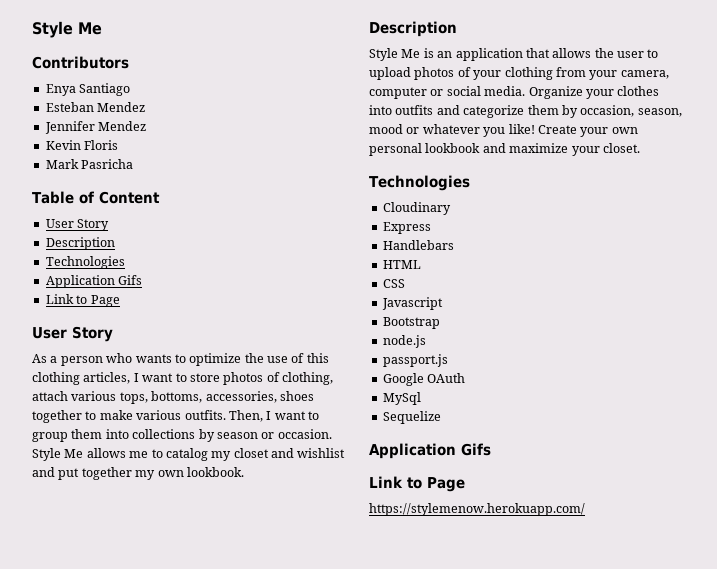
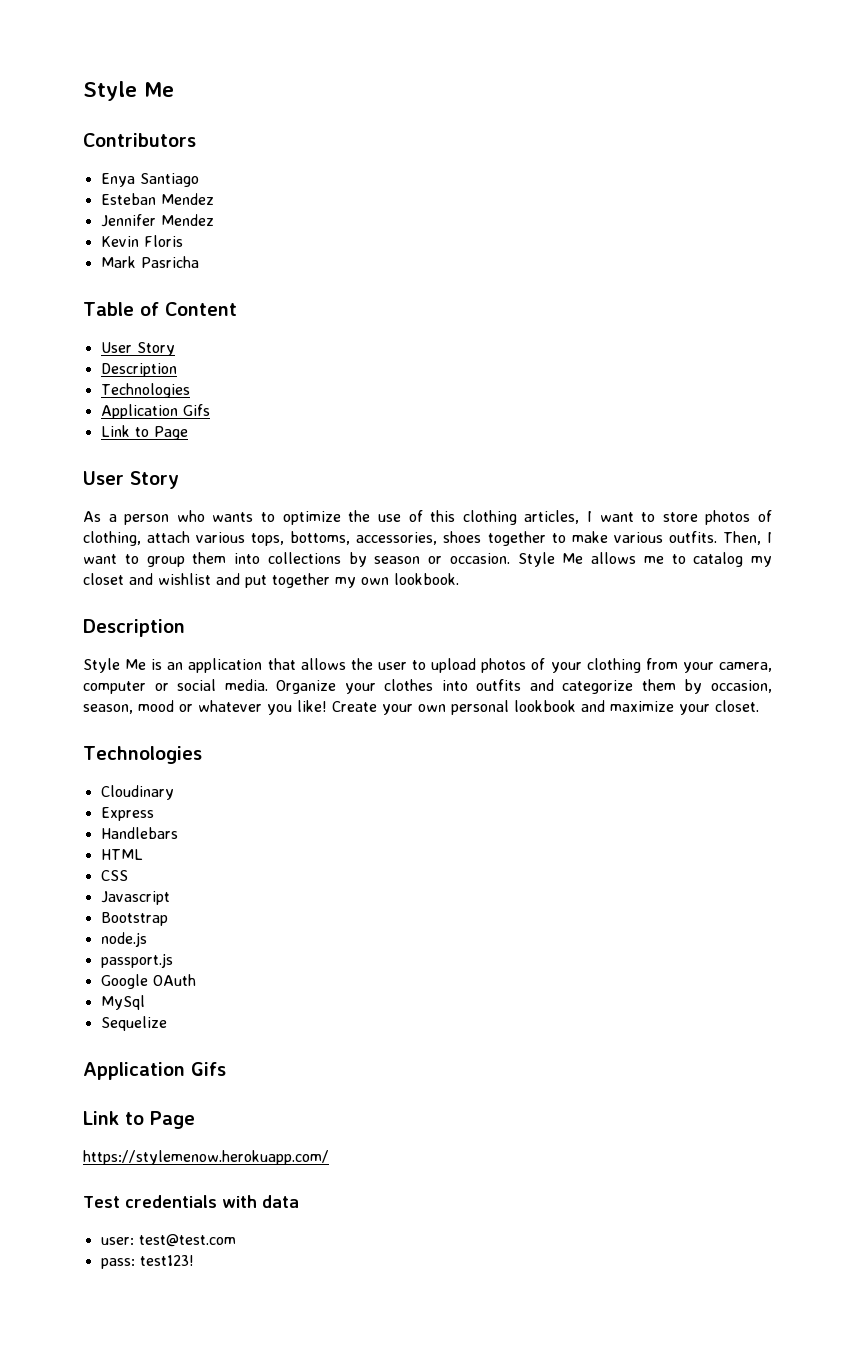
+ Test credentials with data
+ user: test@test.com
+ pass: test123!

